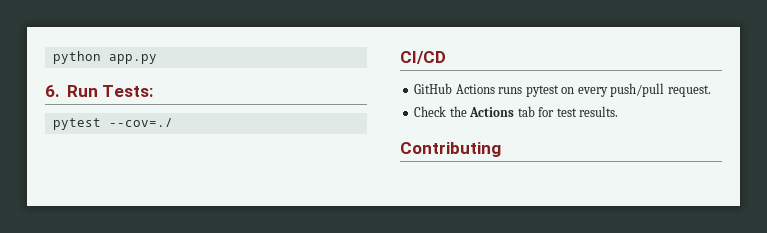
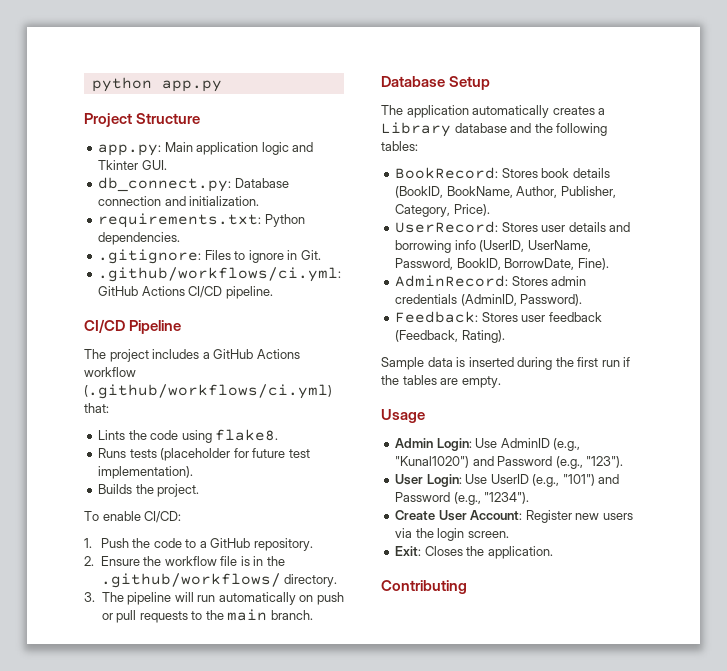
- 6. Run Tests:
- pytest --cov=./
- CI/CD
- GitHub Actions runs pytest on every push/pull request.
- Check the Actions tab for test results.
+ Project Structure
+ app.py: Main application logic and Tkinter GUI.
+ db_connect.py: Database connection and initialization.
+ requirements.txt: Python dependencies.
+ .gitignore: Files to ignore in Git.
+ .github/workflows/ci.yml: GitHub Actions CI/CD pipeline.
+ CI/CD Pipeline
+ The project includes a GitHub Actions workflow (.github/workflows/ci.yml) that:
+ Lints the code using flake8.
+ Runs tests (placeholder for future test implementation).
+ Builds the project.
+ To enable CI/CD:
+ 1. Push the code to a GitHub repository.
+ 2. Ensure the workflow file is in the .github/workflows/ directory.
+ 3. The pipeline will run automatically on push or pull requests to the main branch.
+ Database Setup
+ The application automatically creates a Library database and the following tables:
+ BookRecord: Stores book details (BookID, BookName, Author, Publisher, Category, Price).
+ UserRecord: Stores user details and borrowing info (UserID, UserName, Password, BookID, BorrowDate, Fine).
+ AdminRecord: Stores admin credentials (AdminID, Password).
+ Feedback: Stores user feedback (Feedback, Rating).
+ Sample data is inserted during the first run if the tables are empty.
+ Usage
+ Admin Login: Use AdminID (e.g., "Kunal1020") and Password (e.g., "123").
+ User Login: Use UserID (e.g., "101") and Password (e.g., "1234").
+ Create User Account: Register new users via the login screen.
+ Exit: Closes the application.

